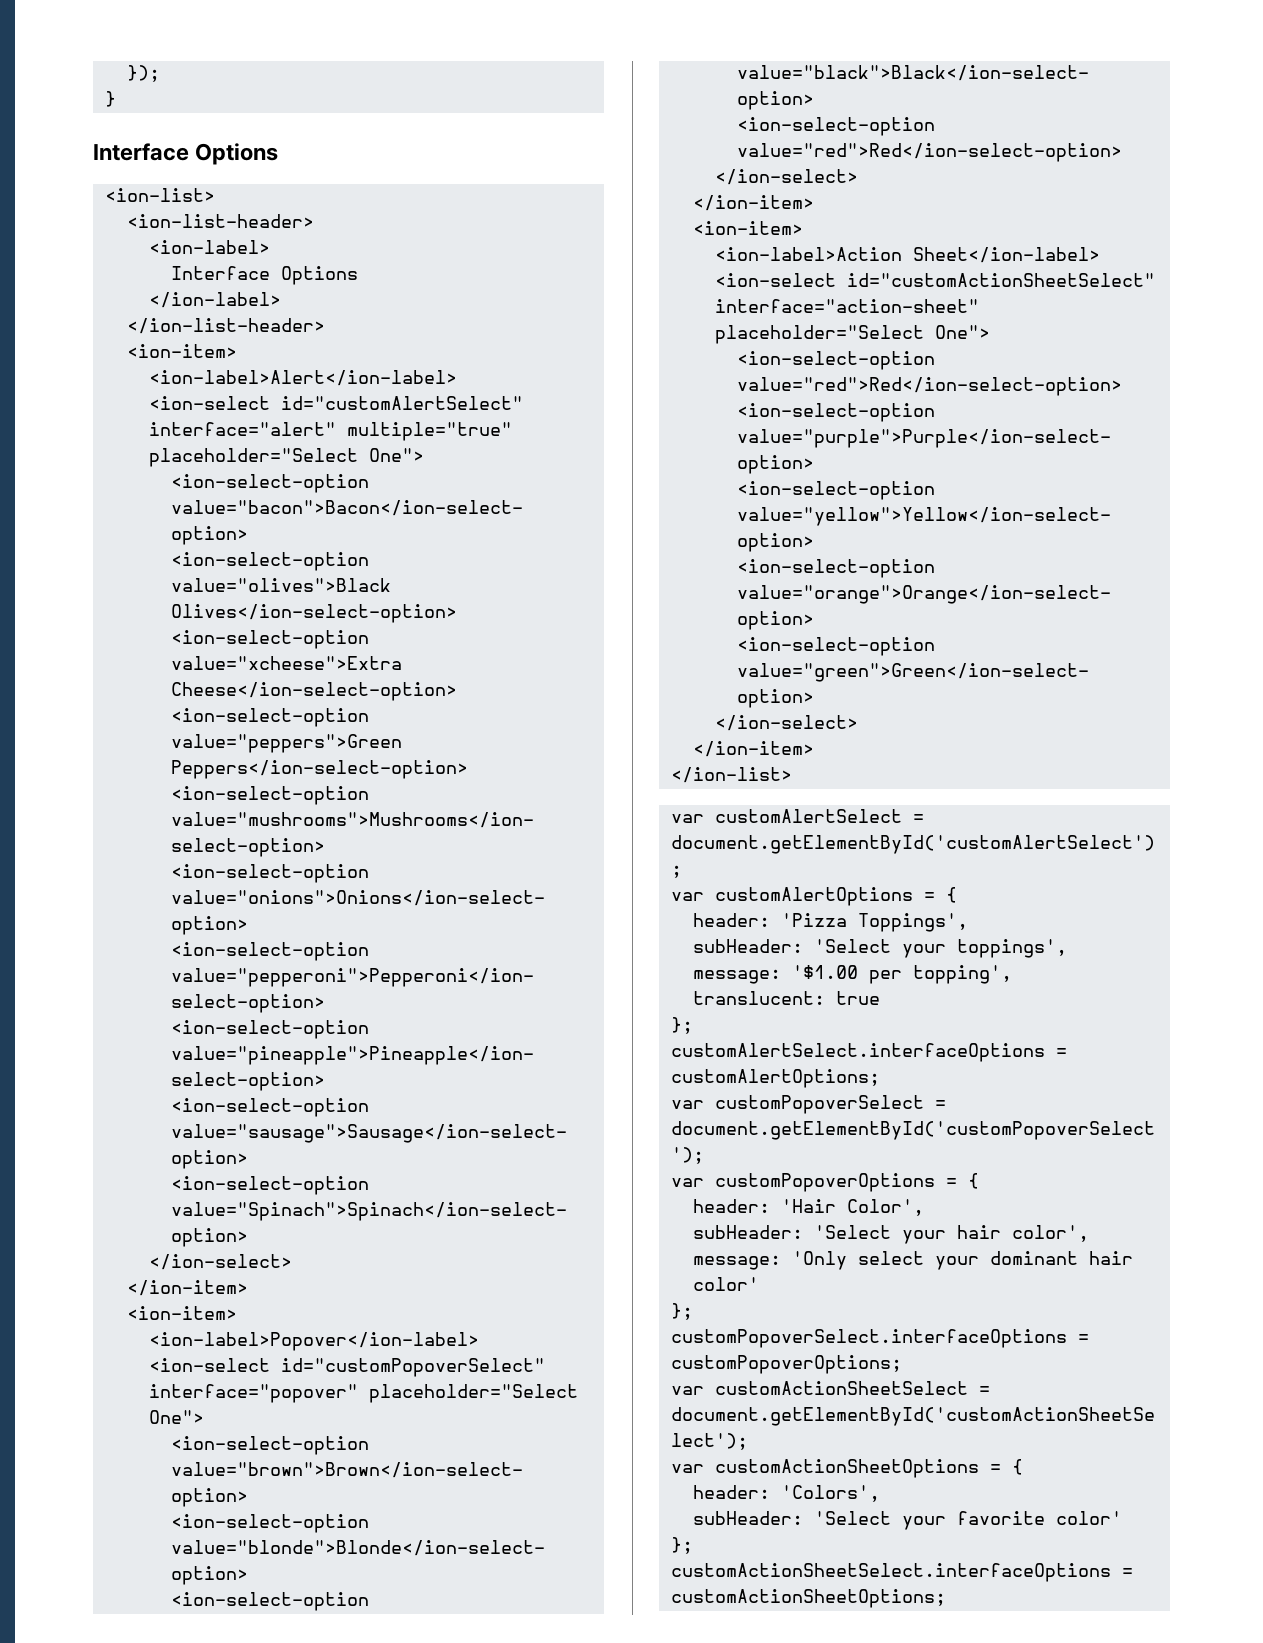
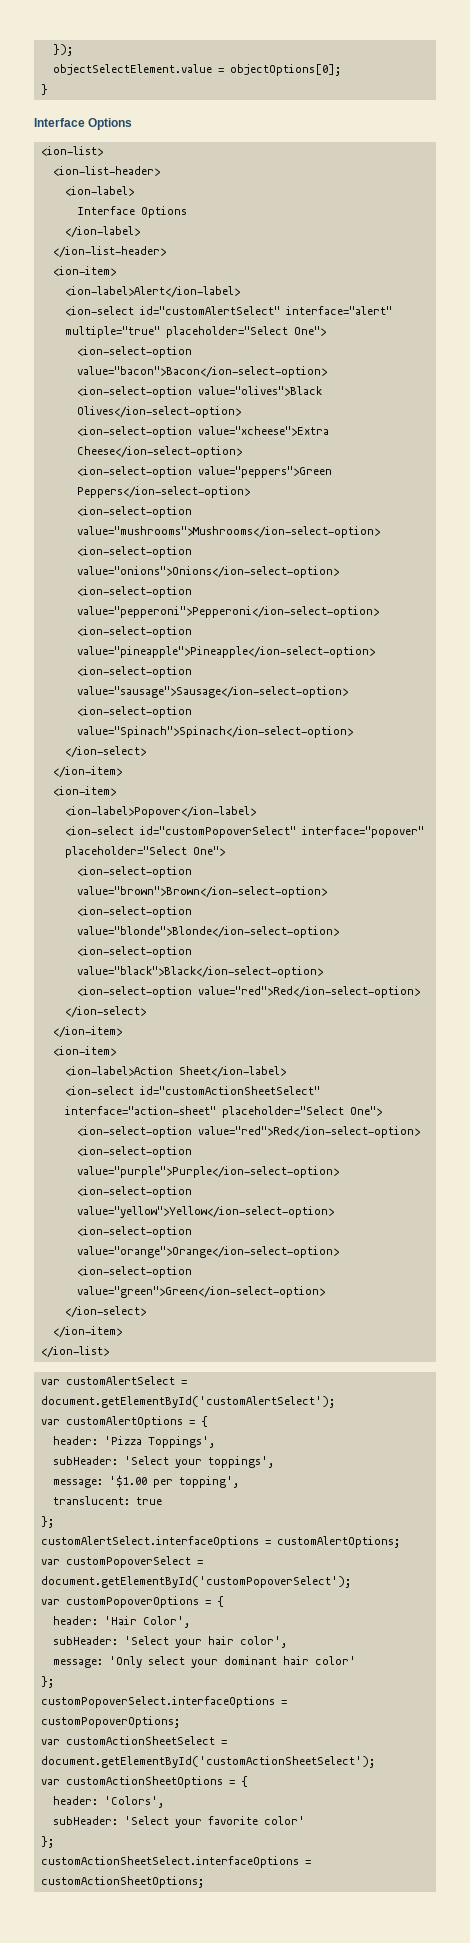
+ objectSelectElement.value = objectOptions[0];

